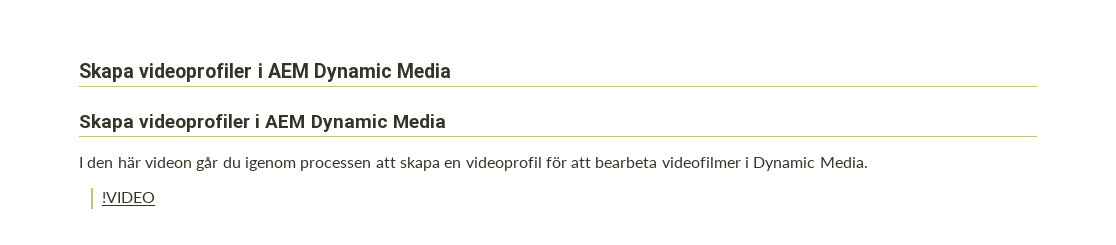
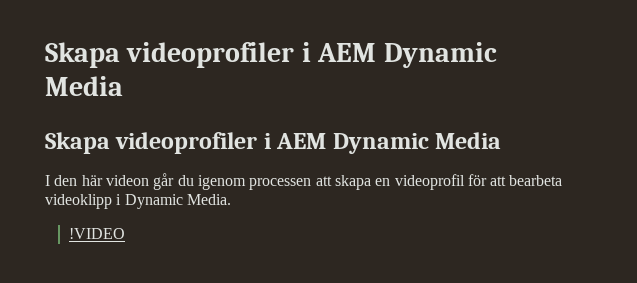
- I den här videon går du igenom processen att skapa en videoprofil för att bearbeta videofilmer i Dynamic Media.
+ I den här videon går du igenom processen att skapa en videoprofil för att bearbeta videoklipp i Dynamic Media.

